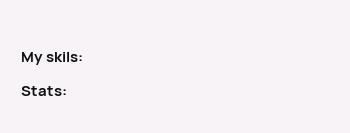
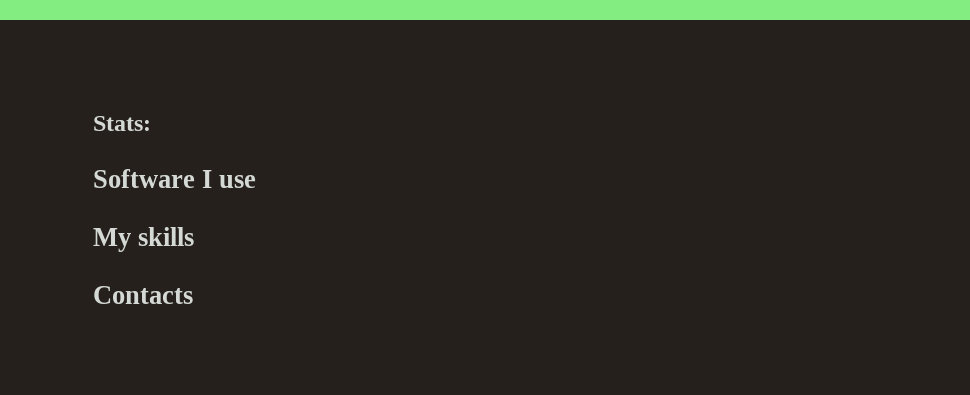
- My skils:
  Stats:
+ Software I use
+ My skills
+ Contacts

